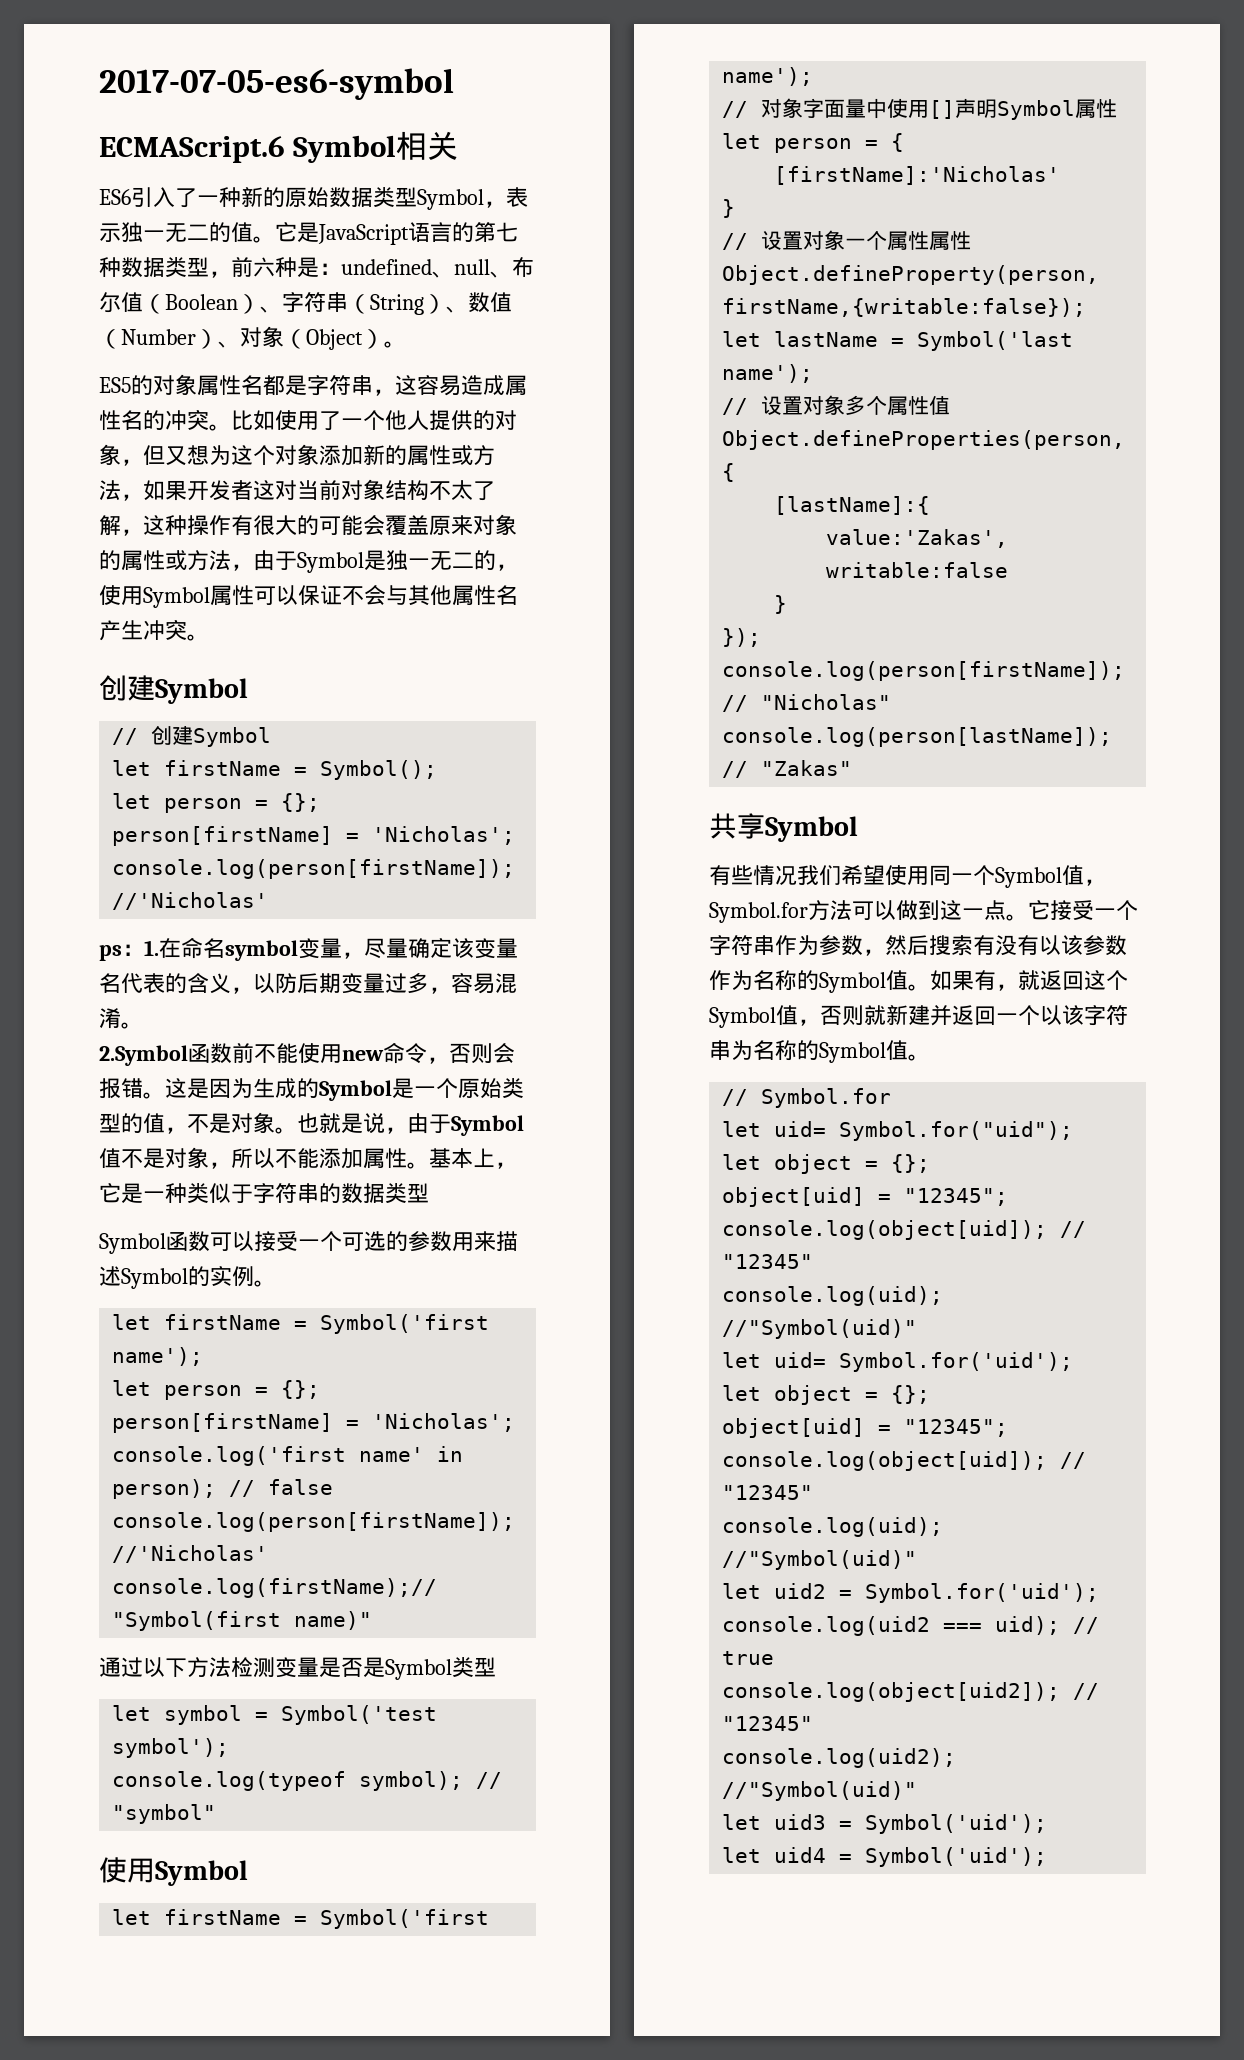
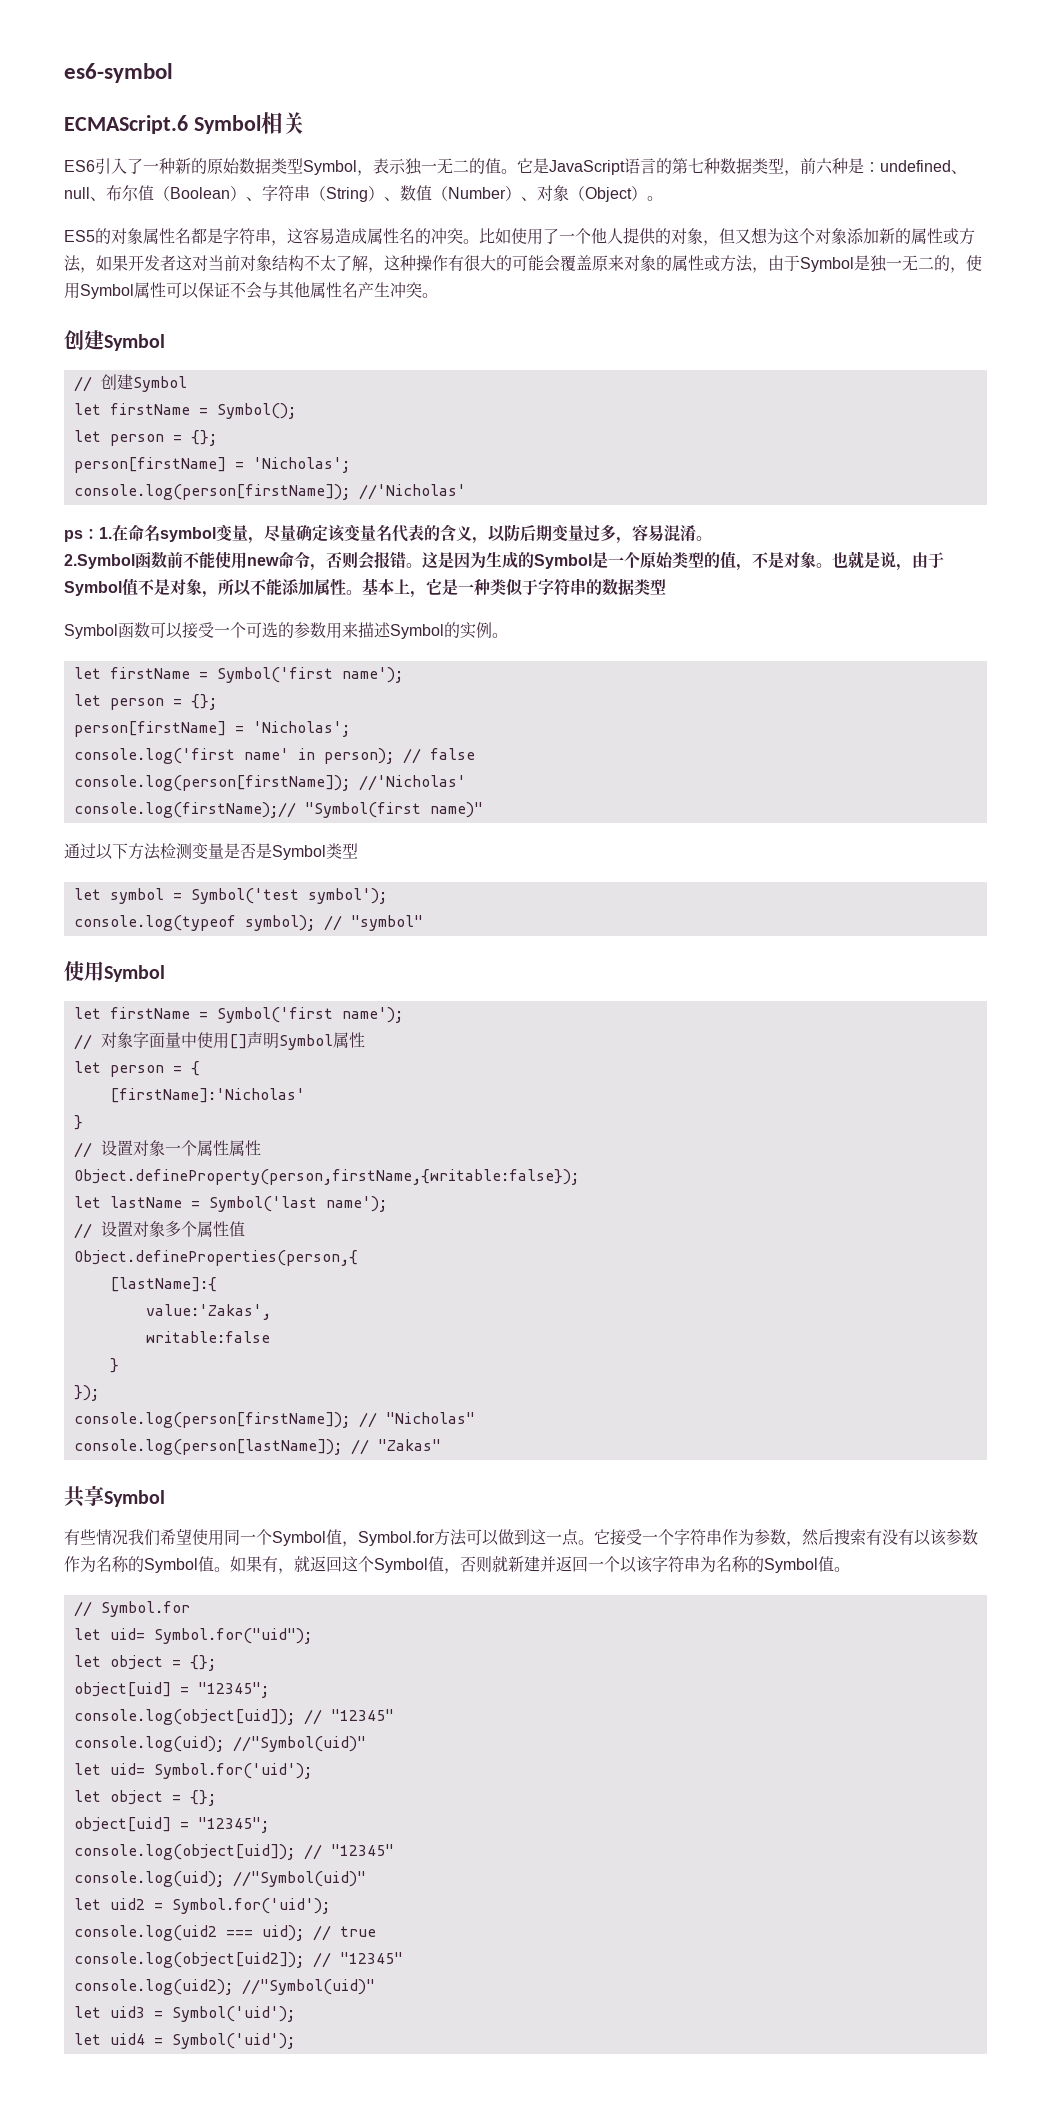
- 2017-07-05-es6-symbol
+ es6-symbol

